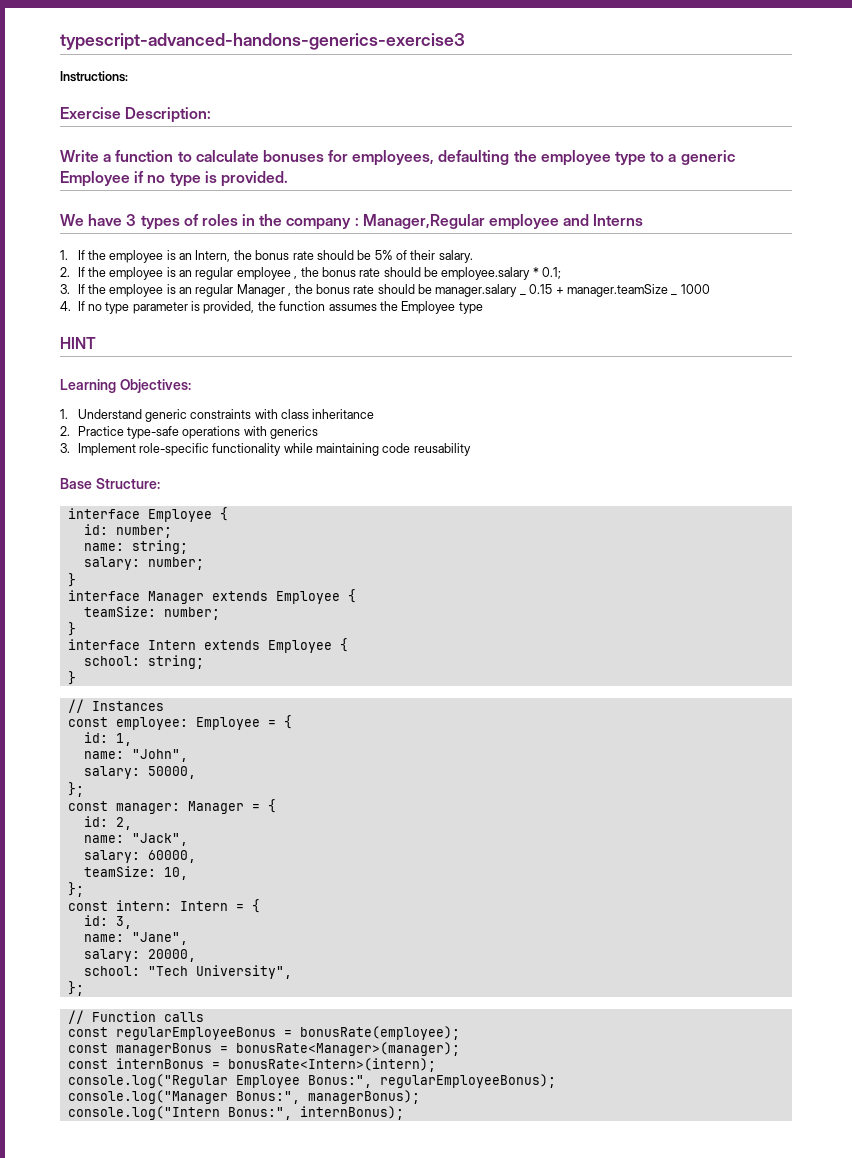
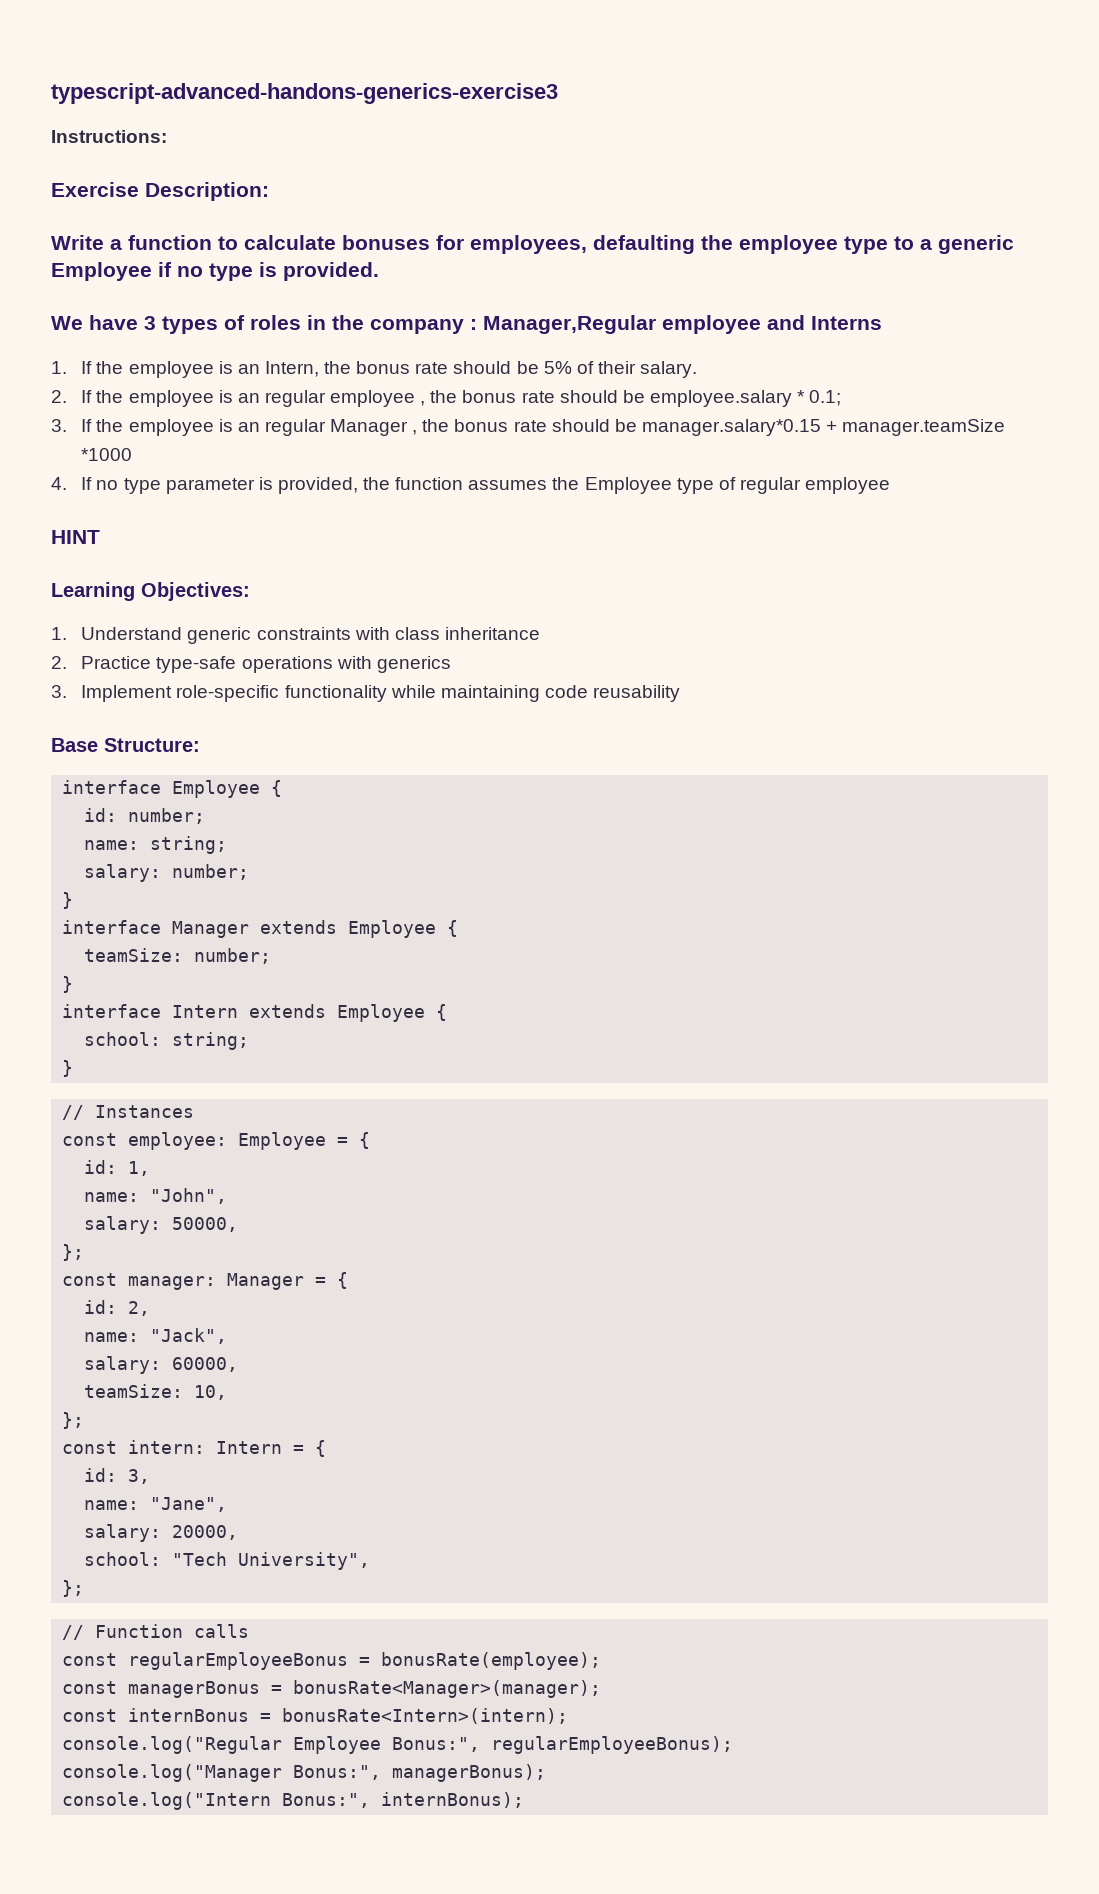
- 3. If the employee is an regular Manager , the bonus rate should be manager.salary _ 0.15 + manager.teamSize _ 1000
+ 3. If the employee is an regular Manager , the bonus rate should be manager.salary*0.15 + manager.teamSize *1000
- 4. If no type parameter is provided, the function assumes the Employee type
+ 4. If no type parameter is provided, the function assumes the Employee type of regular employee

